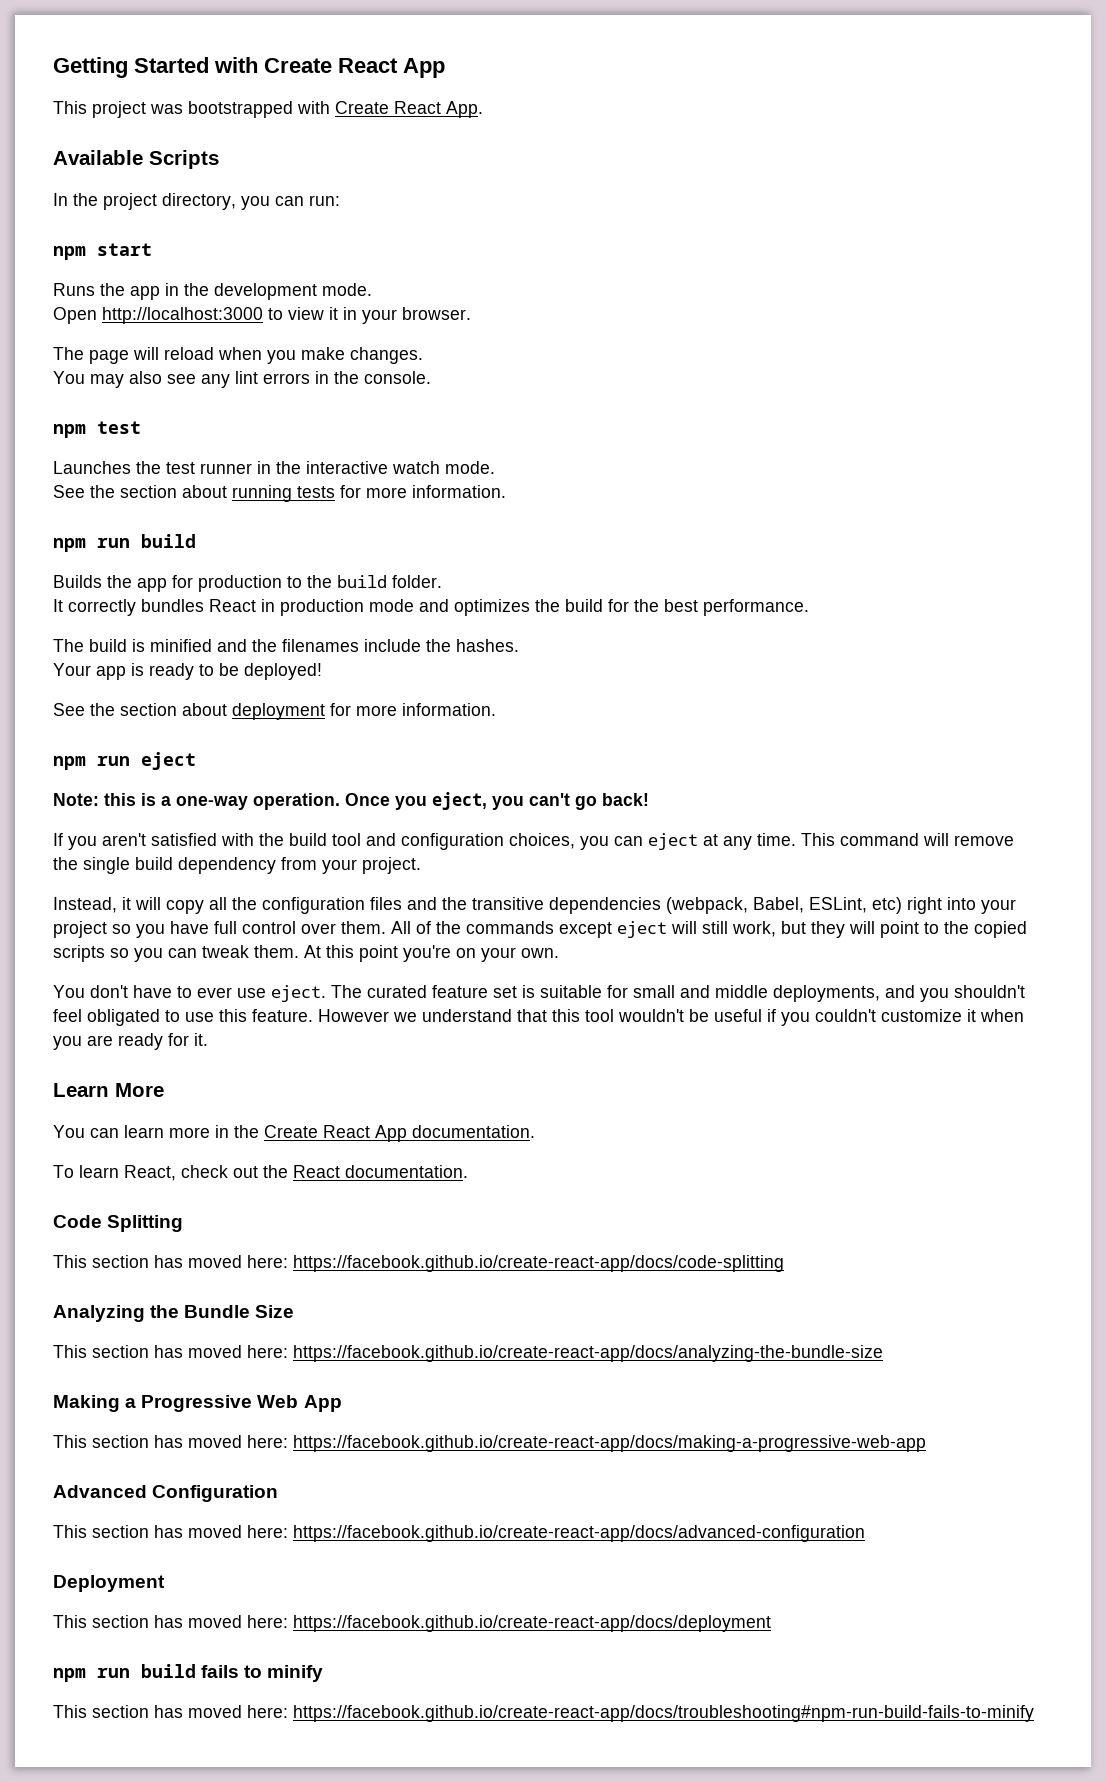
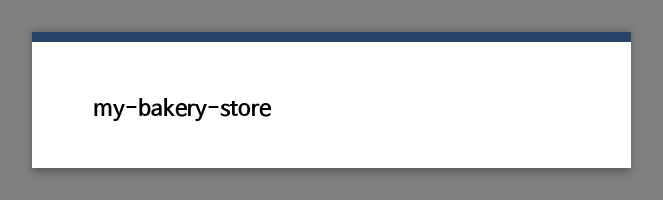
- Getting Started with Create React App
- This project was bootstrapped with Create React App.
- Available Scripts
- In the project directory, you can run:
- npm start
- Runs the app in the development mode.
- Open http://localhost:3000 to view it in your browser.
- The page will reload when you make changes.
- You may also see any lint errors in the console.
- npm test
- Launches the test runner in the interactive watch mode.
- See the section about running tests for more information.
- npm run build
- Builds the app for production to the build folder.
- It correctly bundles React in production mode and optimizes the build for the best performance.
- The build is minified and the filenames include the hashes.
- Your app is ready to be deployed!
- See the section about deployment for more information.
- npm run eject
- Note: this is a one-way operation. Once you eject, you can't go back!
- If you aren't satisfied with the build tool and configuration choices, you can eject at any time. This command will remove the single build dependency from your project.
- Instead, it will copy all the configuration files and the transitive dependencies (webpack, Babel, ESLint, etc) right into your project so you have full control over them. All of the commands except eject will still work, but they will point to the copied scripts so you can tweak them. At this point you're on your own.
- You don't have to ever use eject. The curated feature set is suitable for small and middle deployments, and you shouldn't feel obligated to use this feature. However we understand that this tool wouldn't be useful if you couldn't customize it when you are ready for it.
- Learn More
- You can learn more in the Create React App documentation.
- To learn React, check out the React documentation.
- Code Splitting
- This section has moved here: https://facebook.github.io/create-react-app/docs/code-splitting
- Analyzing the Bundle Size
- This section has moved here: https://facebook.github.io/create-react-app/docs/analyzing-the-bundle-size
- Making a Progressive Web App
- This section has moved here: https://facebook.github.io/create-react-app/docs/making-a-progressive-web-app
- Advanced Configuration
- This section has moved here: https://facebook.github.io/create-react-app/docs/advanced-configuration
- Deployment
- This section has moved here: https://facebook.github.io/create-react-app/docs/deployment
- npm run build fails to minify
- This section has moved here: https://facebook.github.io/create-react-app/docs/troubleshooting#npm-run-build-fails-to-minify
+ my-bakery-store

